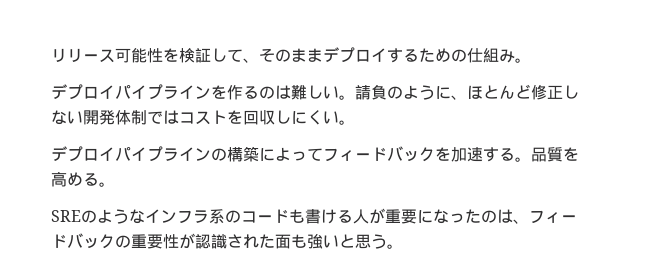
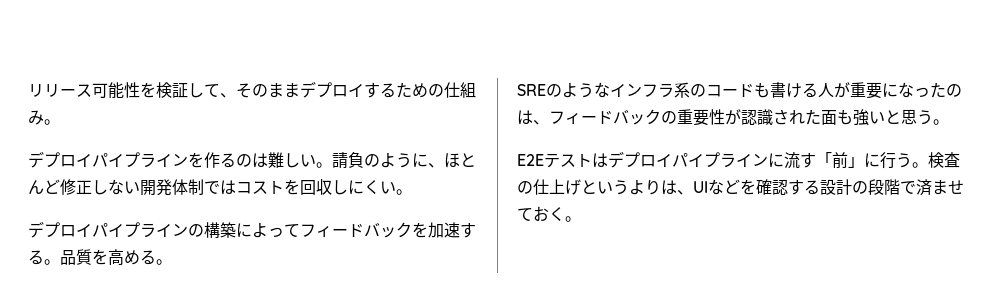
+ E2Eテストはデプロイパイプラインに流す「前」に行う。検査の仕上げというよりは、UIなどを確認する設計の段階で済ませておく。

